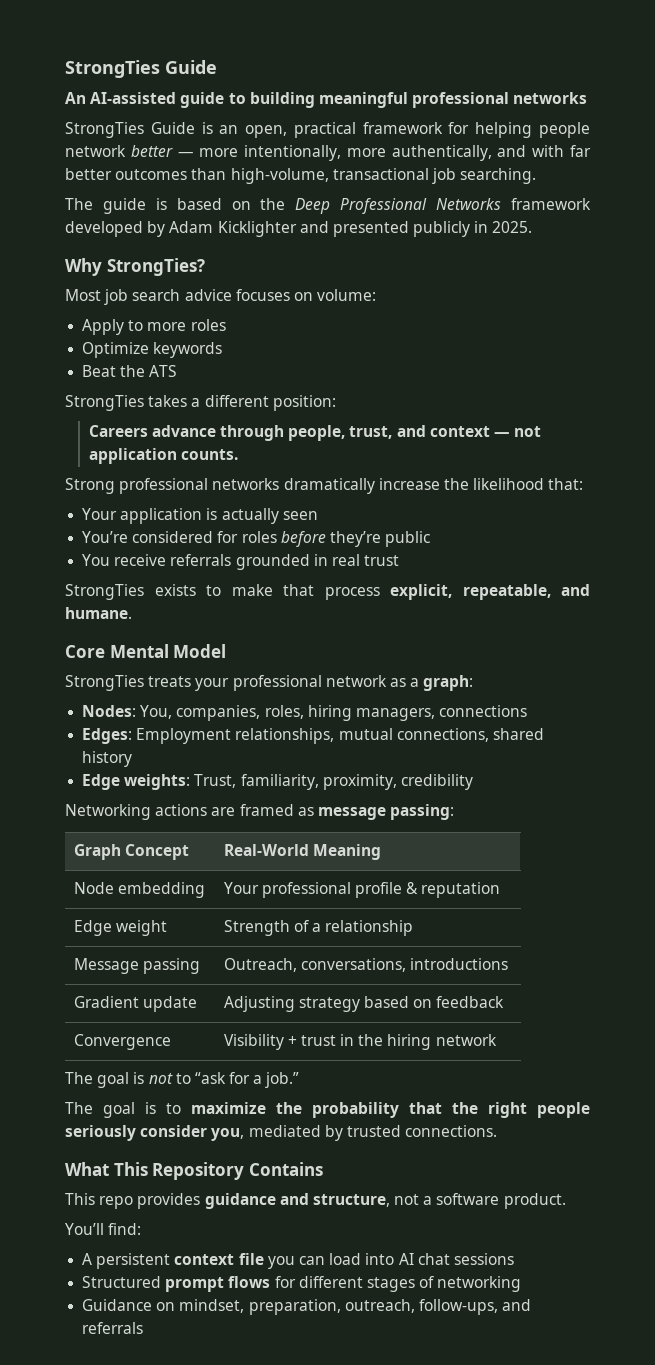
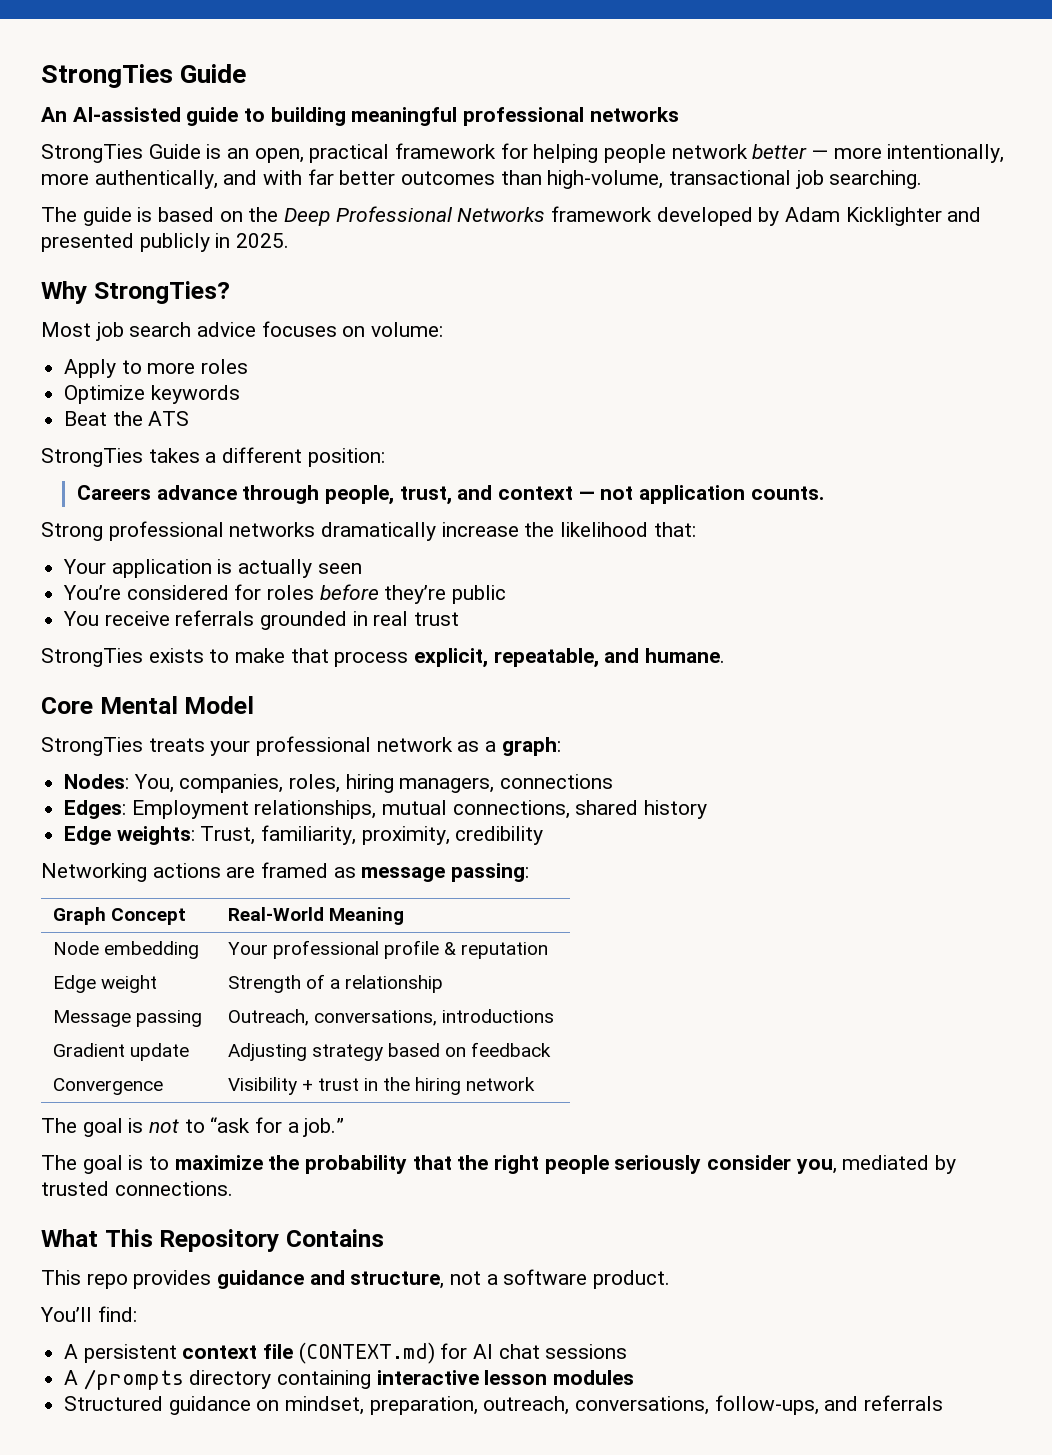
- A persistent context file you can load into AI chat sessions
+ A persistent context file (CONTEXT.md) for AI chat sessions
- Structured prompt flows for different stages of networking
- Guidance on mindset, preparation, outreach, follow-ups, and referrals
+ A /prompts directory containing interactive lesson modules
+ Structured guidance on mindset, preparation, outreach, conversations, follow-ups, and referrals

